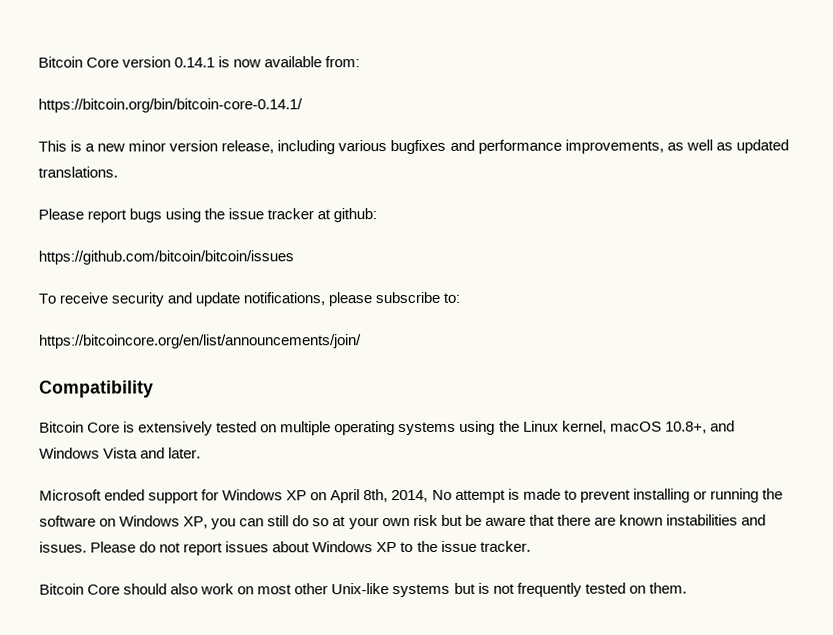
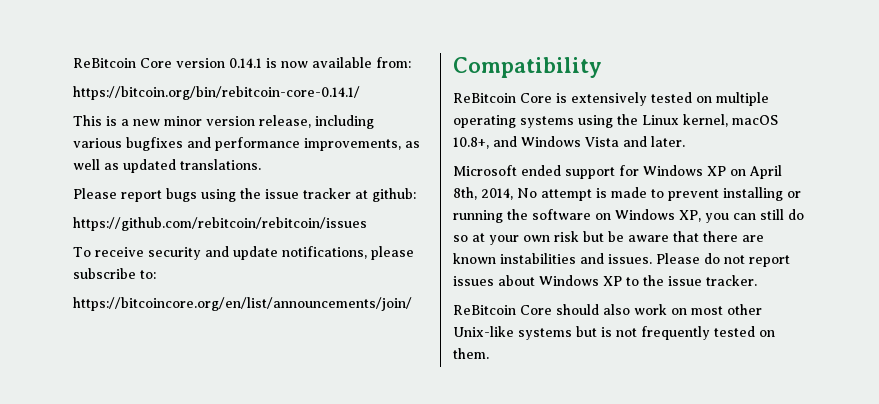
- Bitcoin Core version 0.14.1 is now available from:
+ ReBitcoin Core version 0.14.1 is now available from:
- https://bitcoin.org/bin/bitcoin-core-0.14.1/
+ https://bitcoin.org/bin/rebitcoin-core-0.14.1/
- https://github.com/bitcoin/bitcoin/issues
+ https://github.com/rebitcoin/rebitcoin/issues
- Bitcoin Core is extensively tested on multiple operating systems using the Linux kernel, macOS 10.8+, and Windows Vista and later.
+ ReBitcoin Core is extensively tested on multiple operating systems using the Linux kernel, macOS 10.8+, and Windows Vista and later.
- Bitcoin Core should also work on most other Unix-like systems but is not frequently tested on them.
+ ReBitcoin Core should also work on most other Unix-like systems but is not frequently tested on them.

